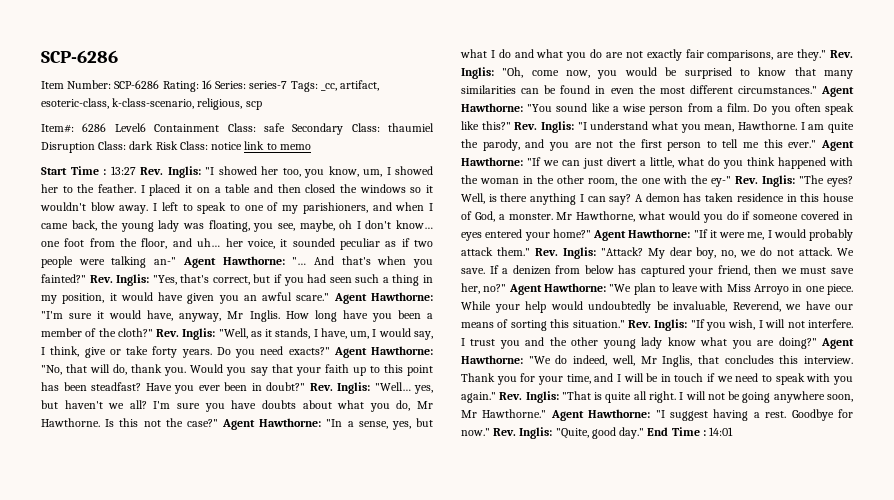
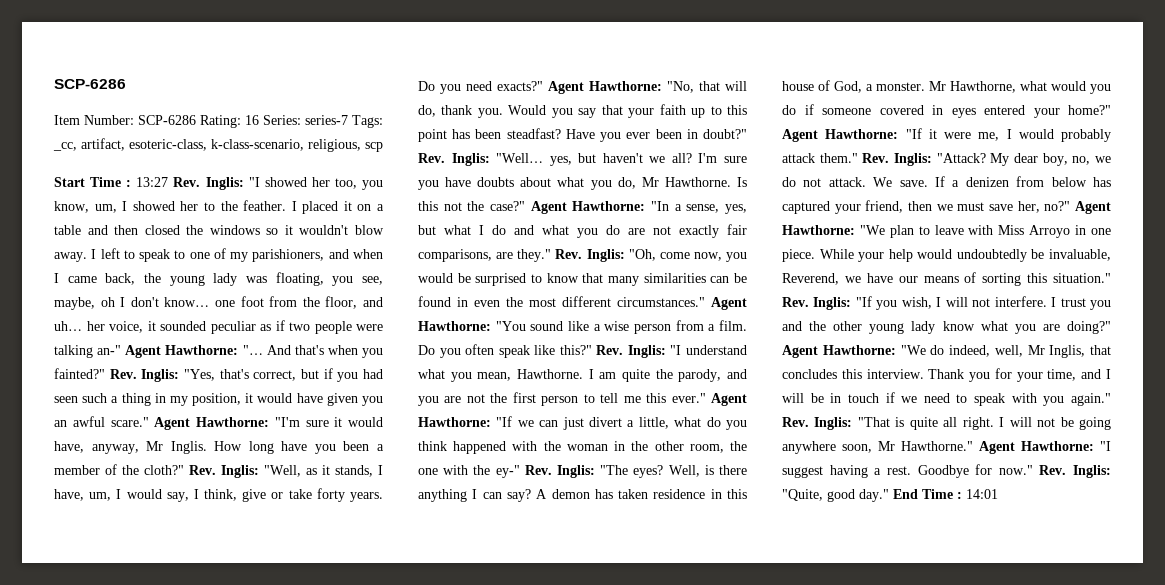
- Item#: 6286 Level6 Containment Class: safe Secondary Class: thaumiel Disruption Class: dark Risk Class: notice link to memo

